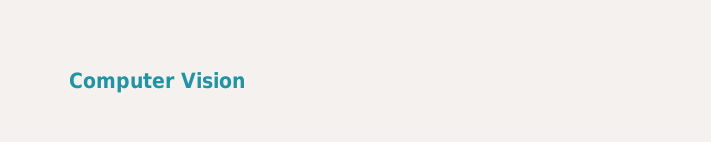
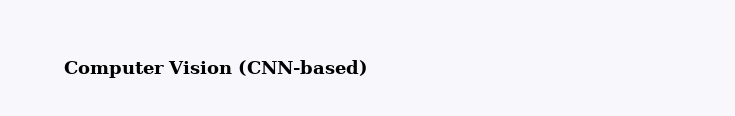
- Computer Vision
+ Computer Vision (CNN-based)

